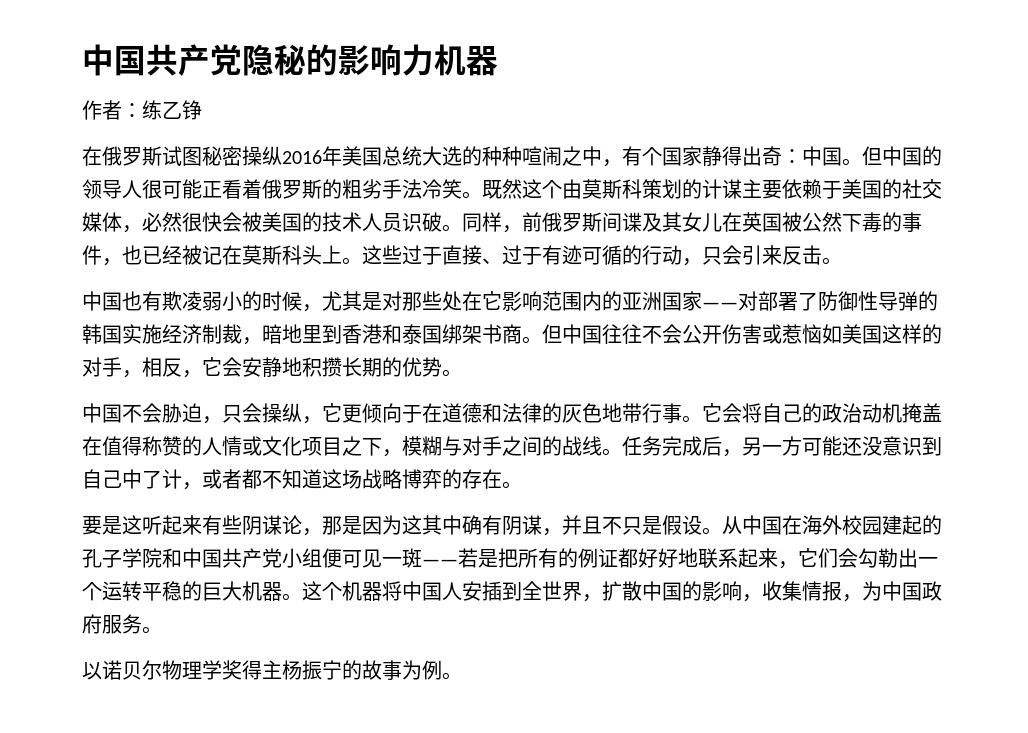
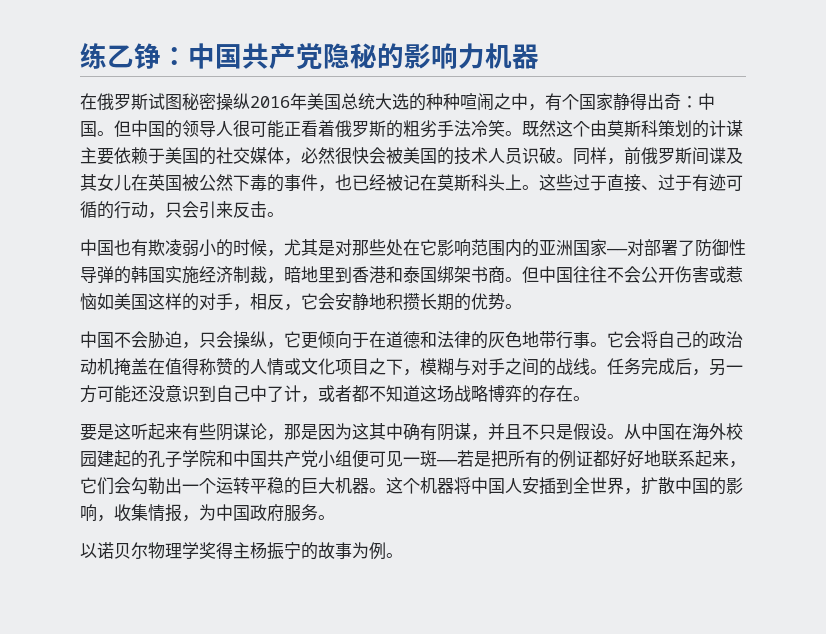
- 中国共产党隐秘的影响力机器
+ 练乙铮：中国共产党隐秘的影响力机器
- 作者：练乙铮

